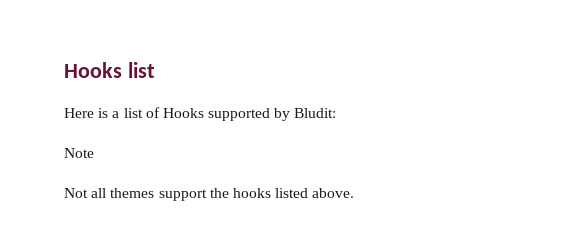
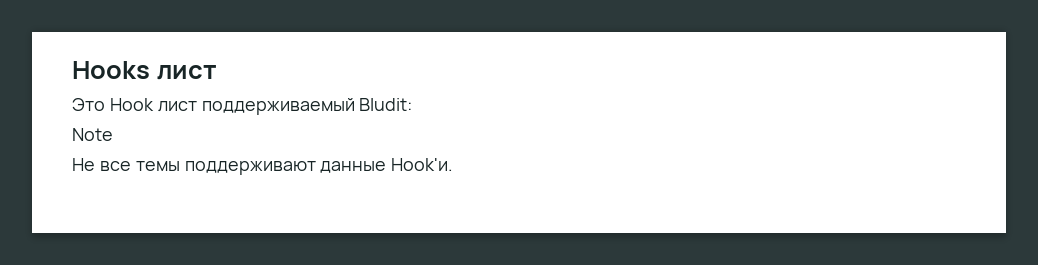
- Hooks list
- Here is a list of Hooks supported by Bludit:
+ Hooks лист
+ Это Hook лист поддерживаемый Bludit:
  Note
- Not all themes support the hooks listed above.
+ Не все темы поддерживают данные Hook'и.

